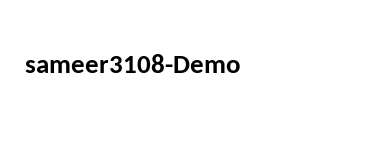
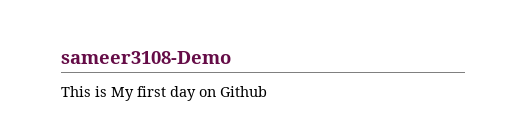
+ This is My first day on Github

